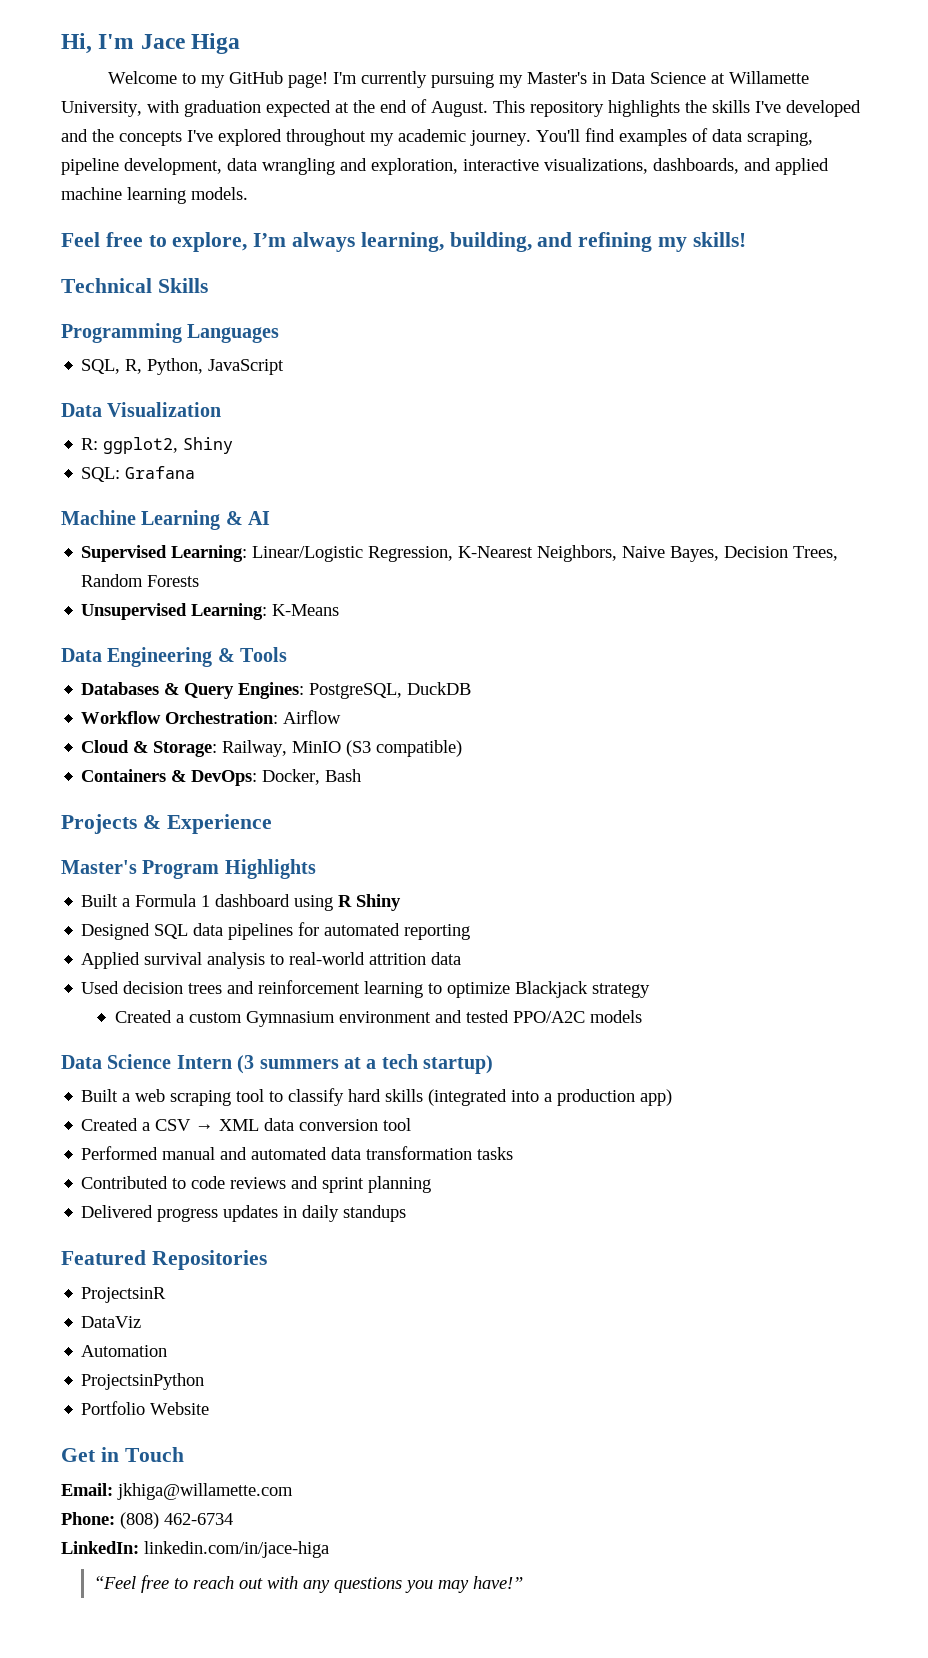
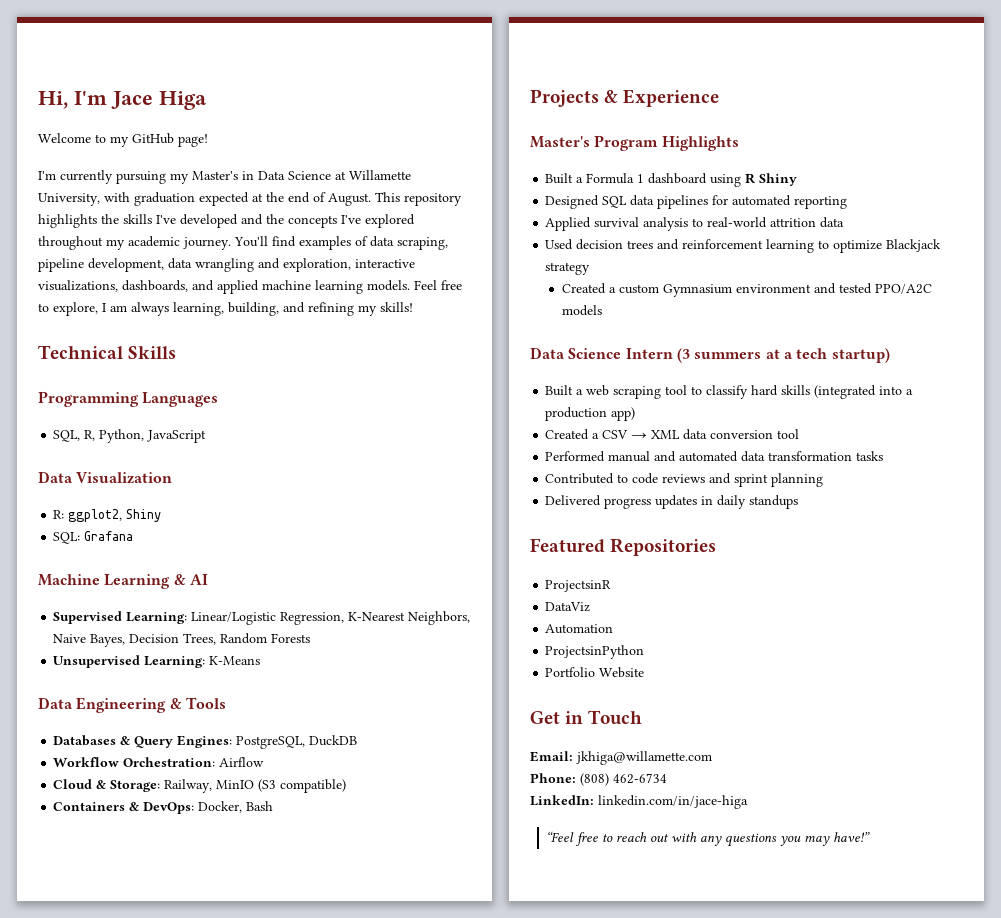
- Welcome to my GitHub page! I'm currently pursuing my Master's in Data Science at Willamette University, with graduation expected at the end of August.
+ Welcome to my GitHub page!
+ I'm currently pursuing my Master's in Data Science at Willamette University, with graduation expected at the end of August.
- You'll find examples of data scraping, pipeline development, data wrangling and exploration, interactive visualizations, dashboards, and applied machine learning models.
- Feel free to explore, I’m always learning, building, and refining my skills!
+ You'll find examples of data scraping, pipeline development, data wrangling and exploration, interactive visualizations, dashboards, and applied machine learning models. Feel free to explore, I am always learning, building, and refining my skills!

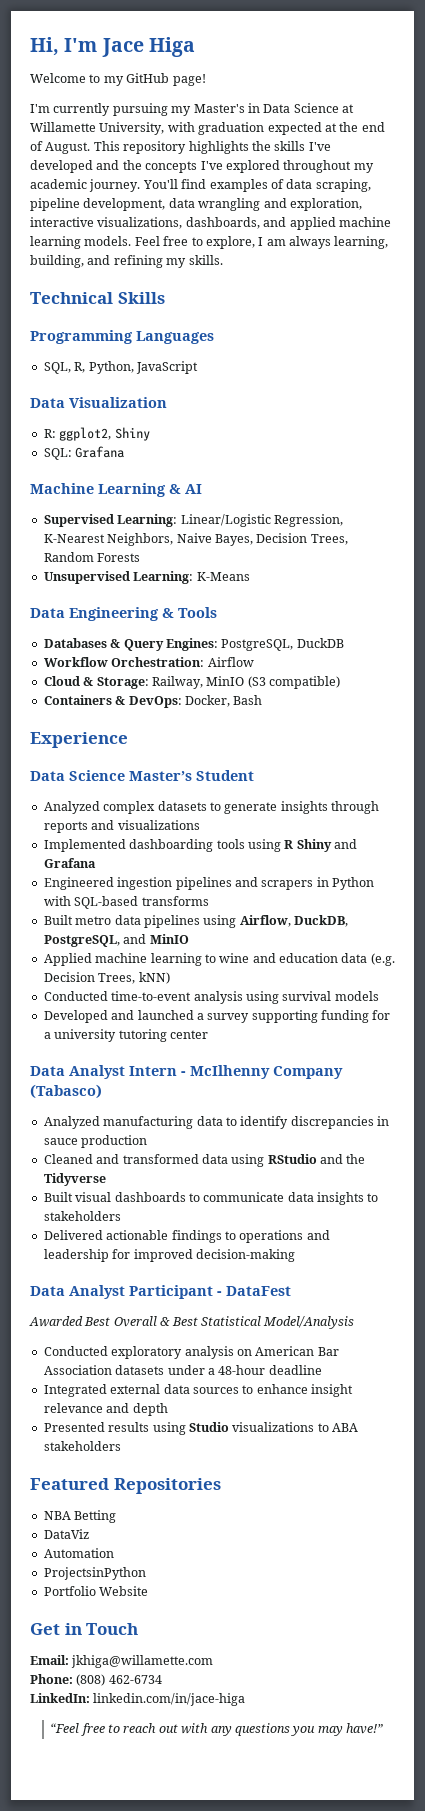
- Feel free to explore, I am always learning, building, and refining my skills!
+ Feel free to explore, I am always learning, building, and refining my skills.
- Projects & Experience
+ Experience
- Master's Program Highlights
- Built a Formula 1 dashboard using R Shiny
- Designed SQL data pipelines for automated reporting
- Applied survival analysis to real-world attrition data
- Used decision trees and reinforcement learning to optimize Blackjack strategy
- Created a custom Gymnasium environment and tested PPO/A2C models
- Data Science Intern (3 summers at a tech startup)
- Built a web scraping tool to classify hard skills (integrated into a production app)
- Created a CSV → XML data conversion tool
- Performed manual and automated data transformation tasks
- Contributed to code reviews and sprint planning
- Delivered progress updates in daily standups
+ Data Science Master’s Student
+ Analyzed complex datasets to generate insights through reports and visualizations
+ Implemented dashboarding tools using R Shiny and Grafana
+ Engineered ingestion pipelines and scrapers in Python with SQL-based transforms
+ Built metro data pipelines using Airflow, DuckDB, PostgreSQL, and MinIO
+ Applied machine learning to wine and education data (e.g. Decision Trees, kNN)
+ Conducted time-to-event analysis using survival models
+ Developed and launched a survey supporting funding for a university tutoring center
+ Data Analyst Intern - McIlhenny Company (Tabasco)
+ Analyzed manufacturing data to identify discrepancies in sauce production
+ Cleaned and transformed data using RStudio and the Tidyverse
+ Built visual dashboards to communicate data insights to stakeholders
+ Delivered actionable findings to operations and leadership for improved decision-making
+ Data Analyst Participant - DataFest
+ Awarded Best Overall & Best Statistical Model/Analysis
+ Conducted exploratory analysis on American Bar Association datasets under a 48-hour deadline
+ Integrated external data sources to enhance insight relevance and depth
+ Presented results using Studio visualizations to ABA stakeholders
- ProjectsinR
+ NBA Betting

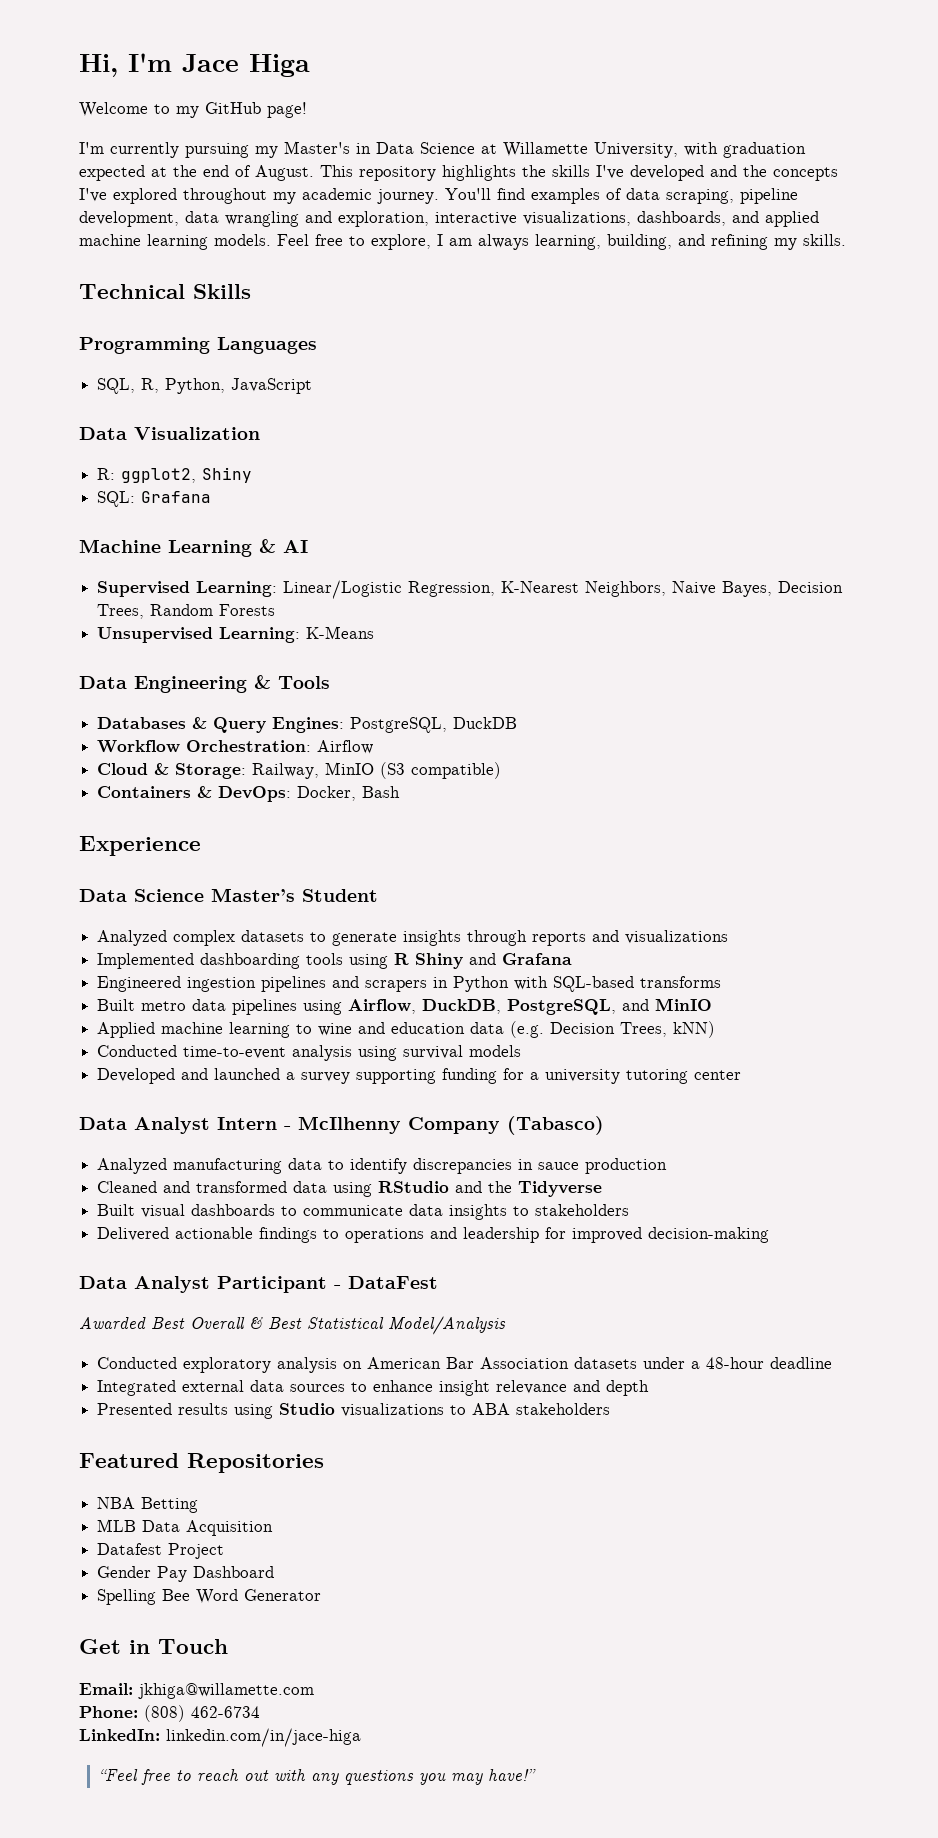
- DataViz
- Automation
- ProjectsinPython
- Portfolio Website
+ MLB Data Acquisition
+ Datafest Project
+ Gender Pay Dashboard
+ Spelling Bee Word Generator

